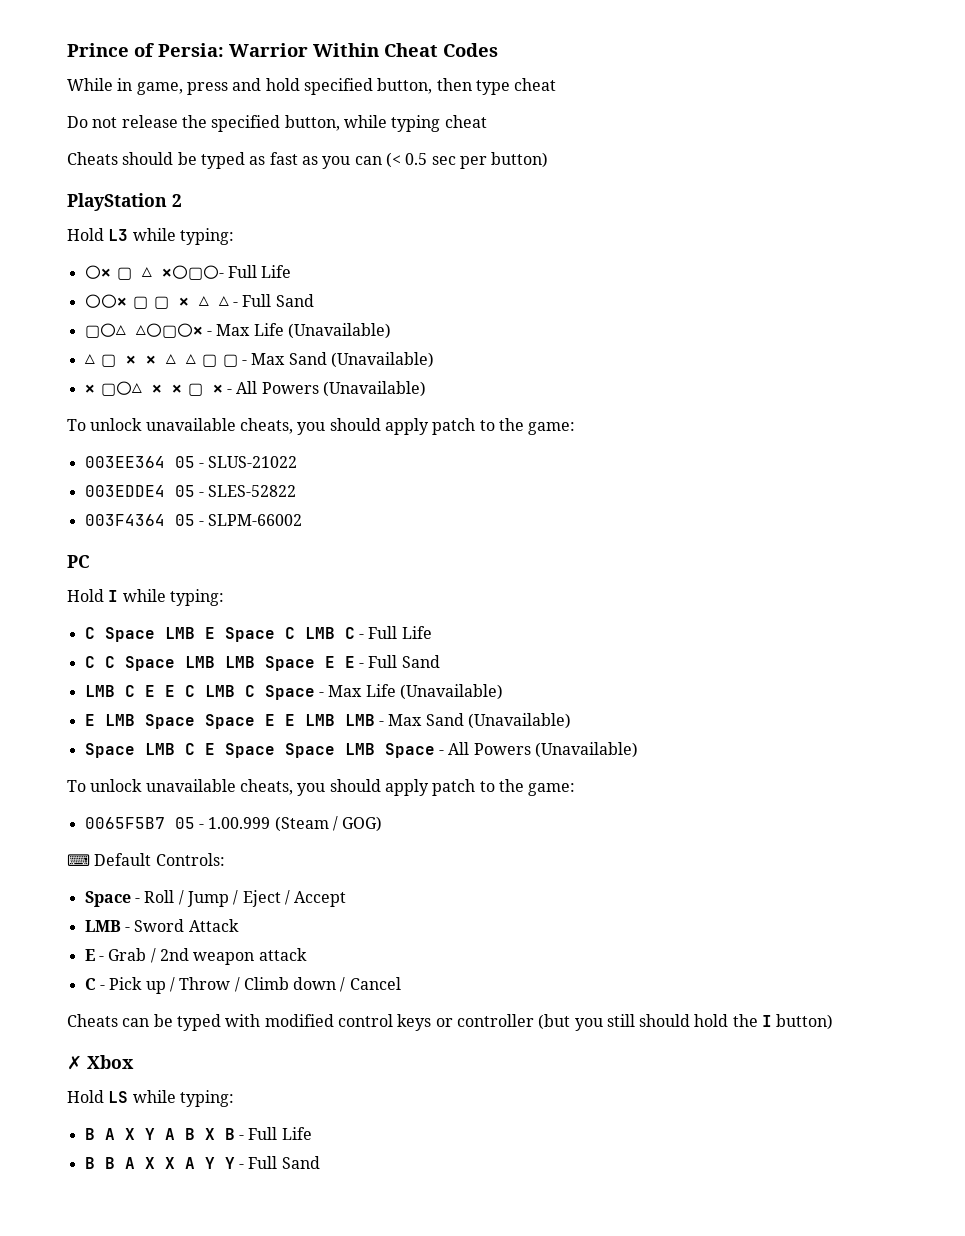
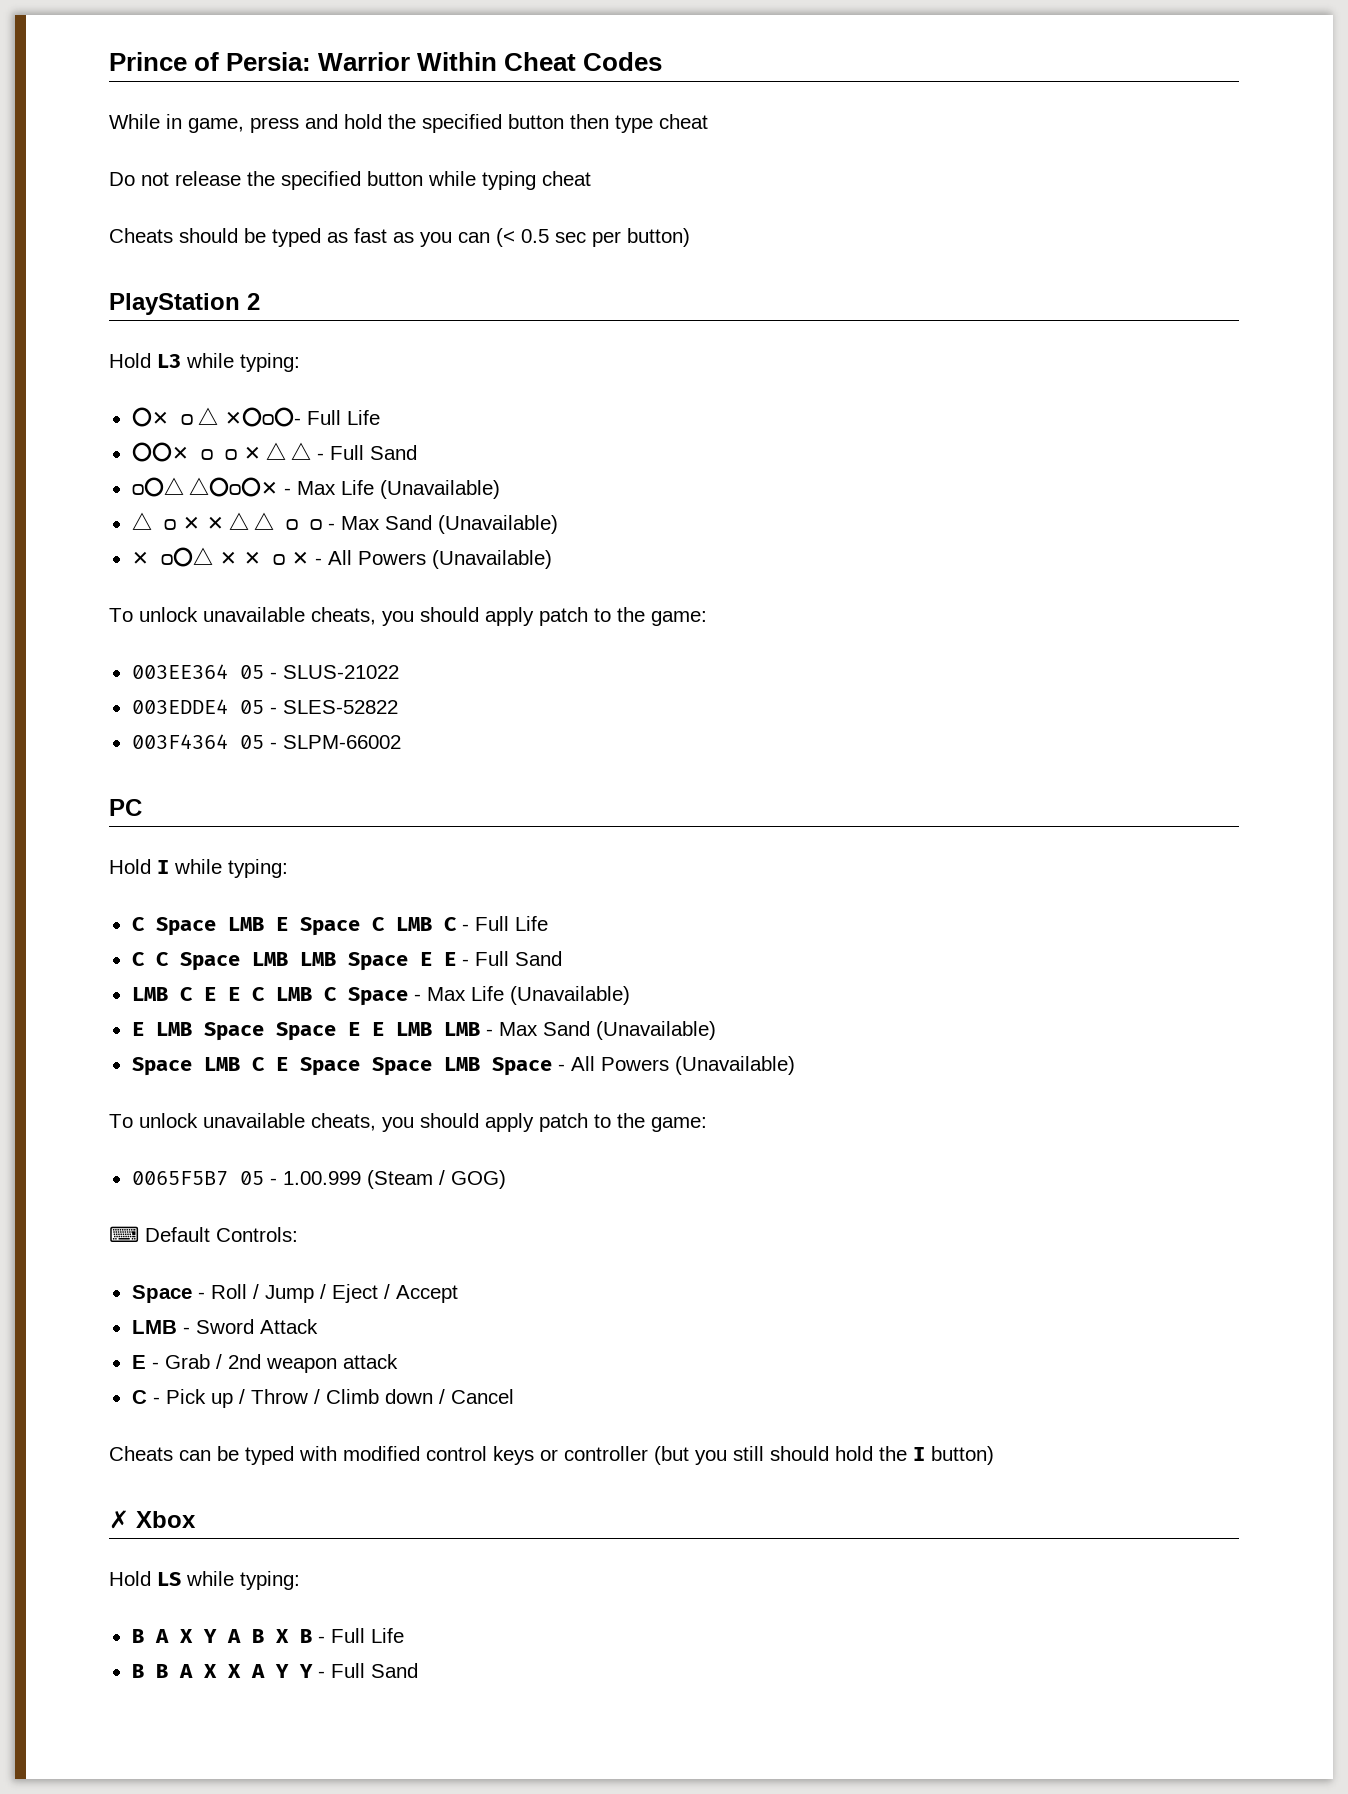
- While in game, press and hold specified button, then type cheat
+ While in game, press and hold the specified button then type cheat
- Do not release the specified button, while typing cheat
+ Do not release the specified button while typing cheat

